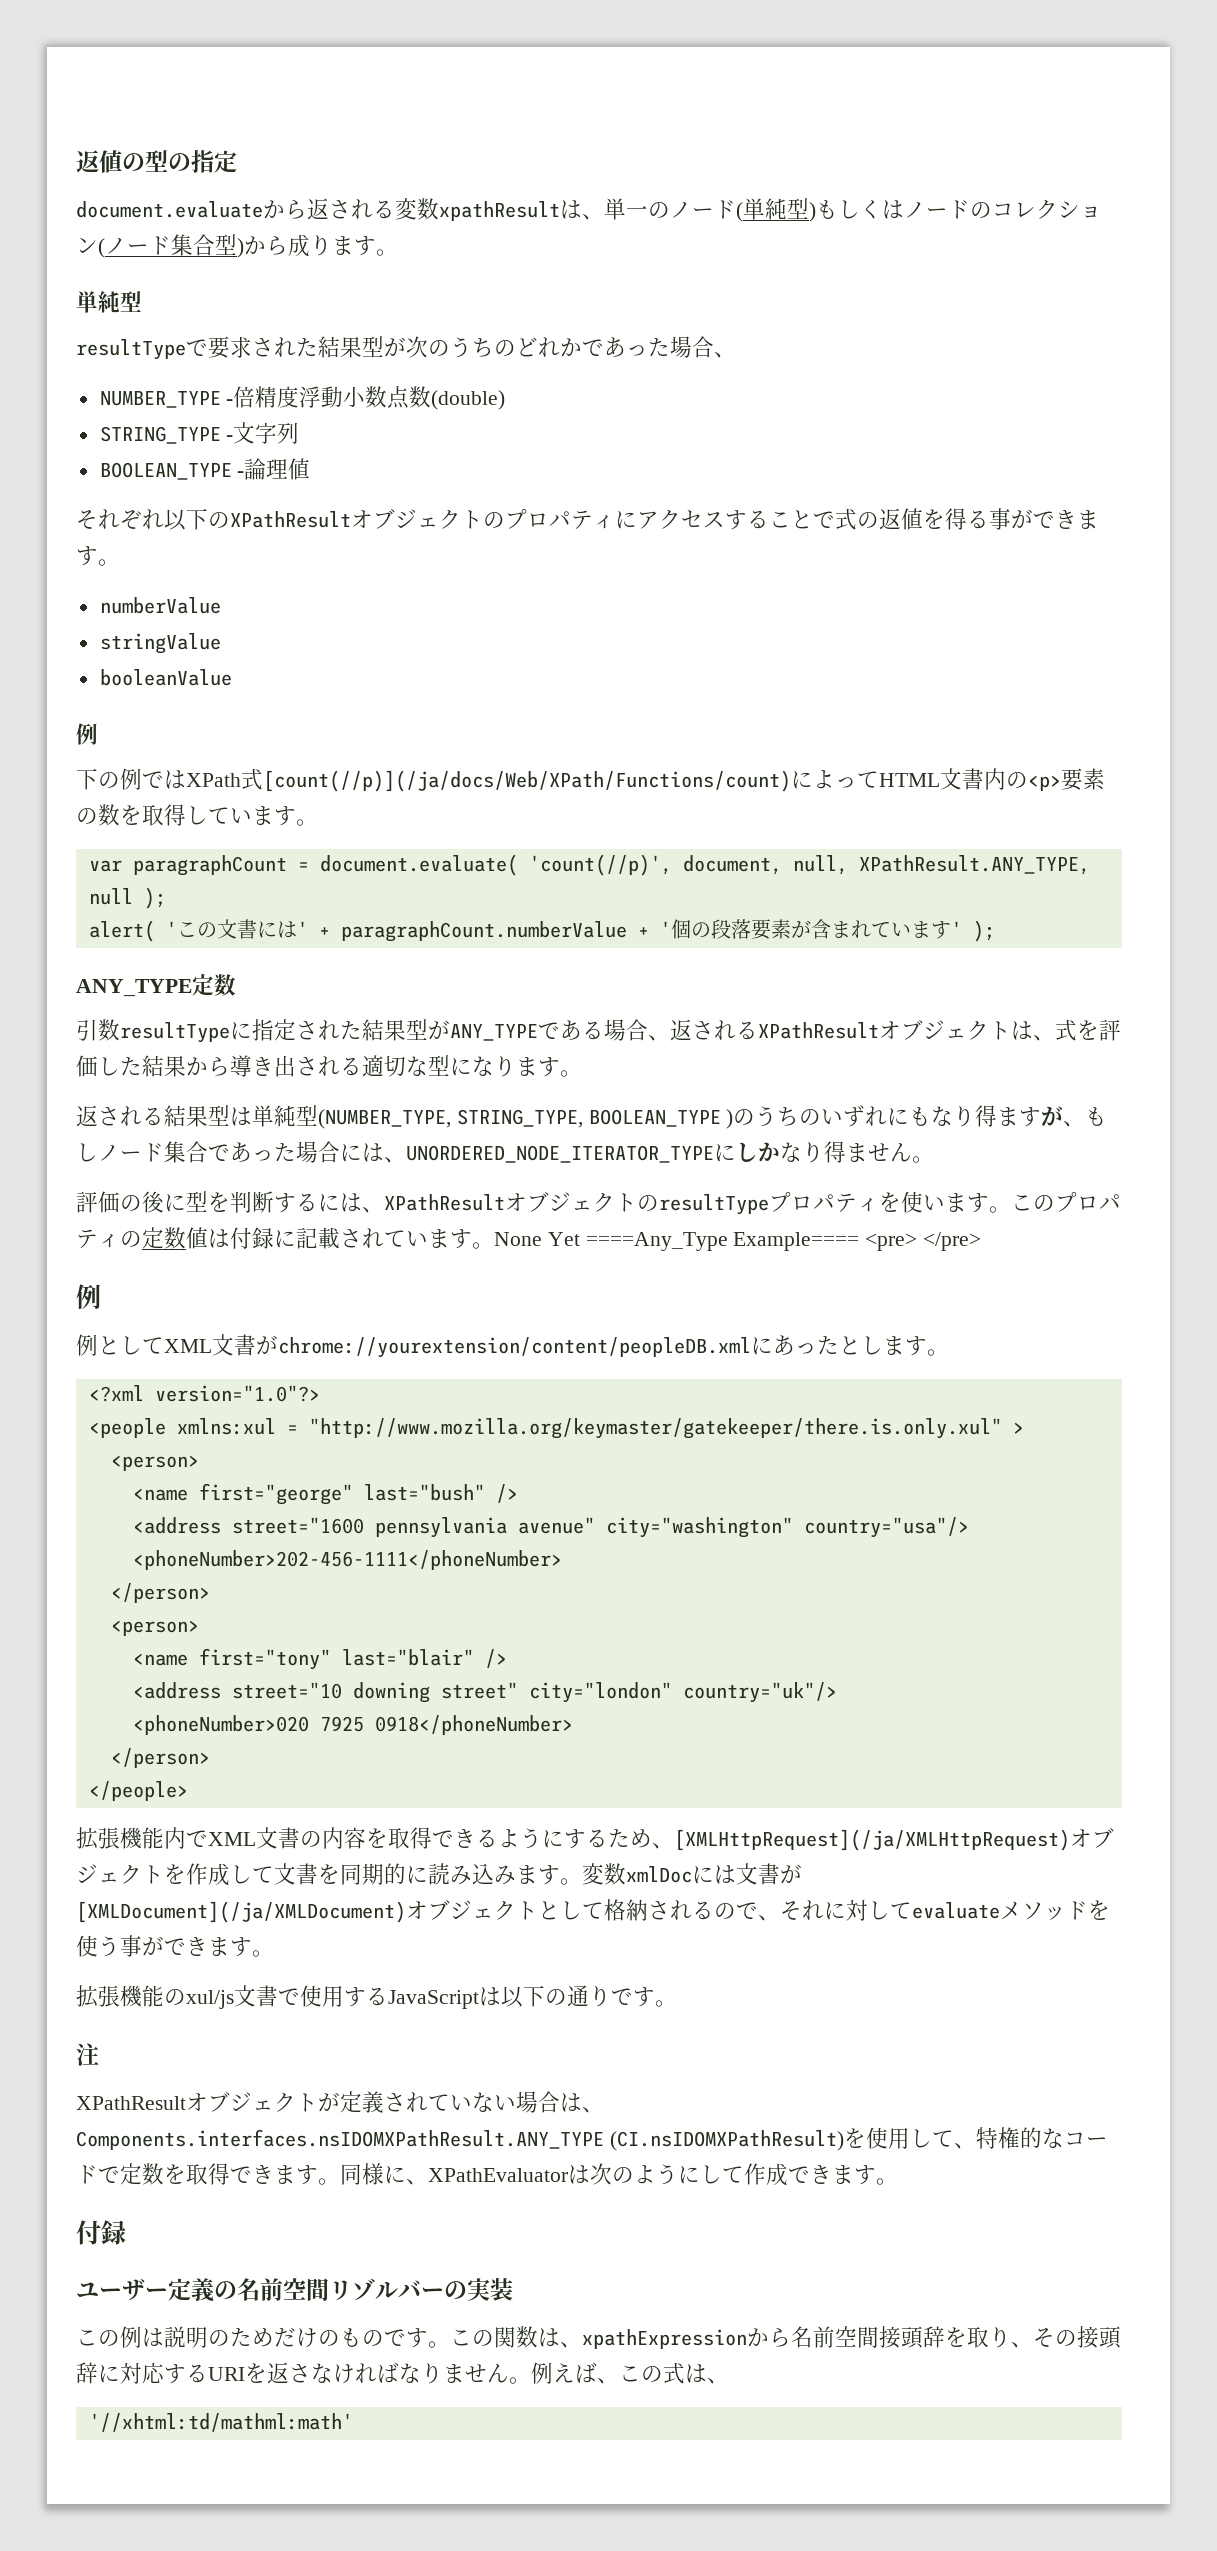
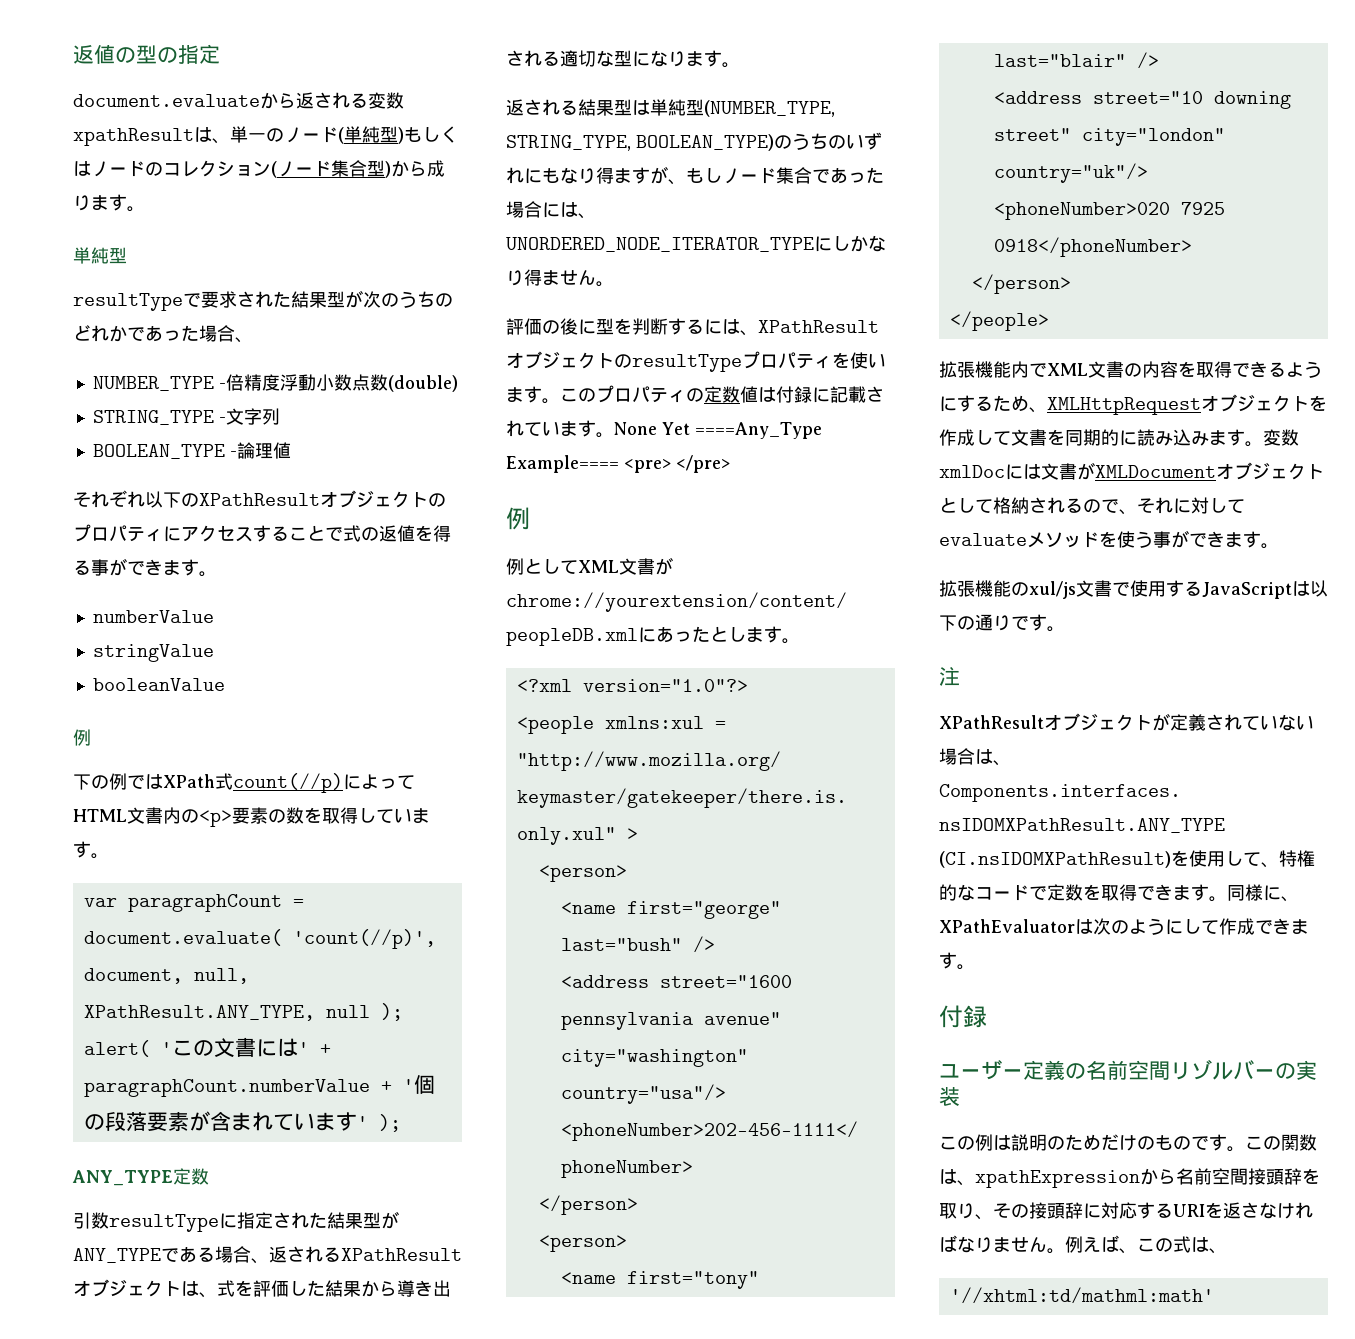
- 下の例ではXPath式[count(//p)](/ja/docs/Web/XPath/Functions/count)によってHTML文書内の<p>要素の数を取得しています。
+ 下の例ではXPath式count(//p)によってHTML文書内の<p>要素の数を取得しています。
- 返される結果型は単純型(NUMBER_TYPE, STRING_TYPE, BOOLEAN_TYPE )のうちのいずれにもなり得ますが、もしノード集合であった場合には、UNORDERED_NODE_ITERATOR_TYPEにしかなり得ません。
+ 返される結果型は単純型(NUMBER_TYPE, STRING_TYPE, BOOLEAN_TYPE)のうちのいずれにもなり得ますが、もしノード集合であった場合には、UNORDERED_NODE_ITERATOR_TYPEにしかなり得ません。
- 拡張機能内でXML文書の内容を取得できるようにするため、[XMLHttpRequest](/ja/XMLHttpRequest)オブジェクトを作成して文書を同期的に読み込みます。
+ 拡張機能内でXML文書の内容を取得できるようにするため、XMLHttpRequestオブジェクトを作成して文書を同期的に読み込みます。
- 変数xmlDocには文書が[XMLDocument](/ja/XMLDocument)オブジェクトとして格納されるので、それに対してevaluateメソッドを使う事ができます。
+ 変数xmlDocには文書がXMLDocumentオブジェクトとして格納されるので、それに対してevaluateメソッドを使う事ができます。

